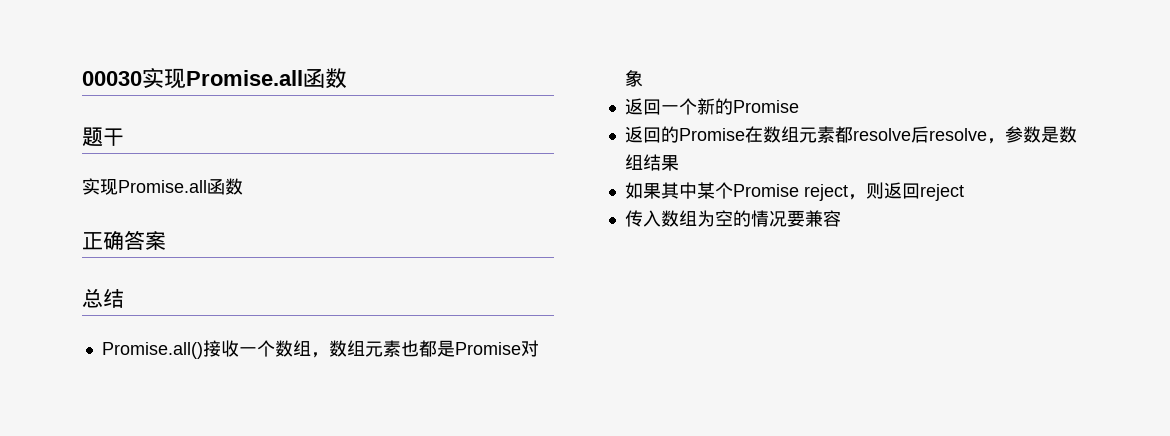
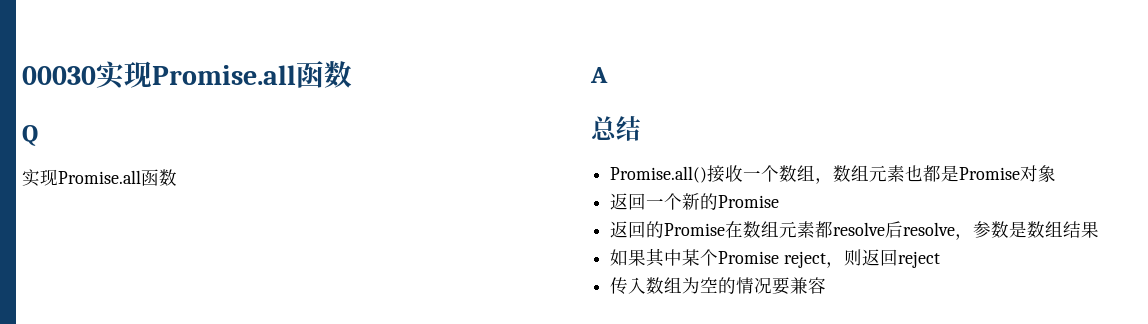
- 题干
+ Q
  实现Promise.all函数
- 正确答案
+ A

